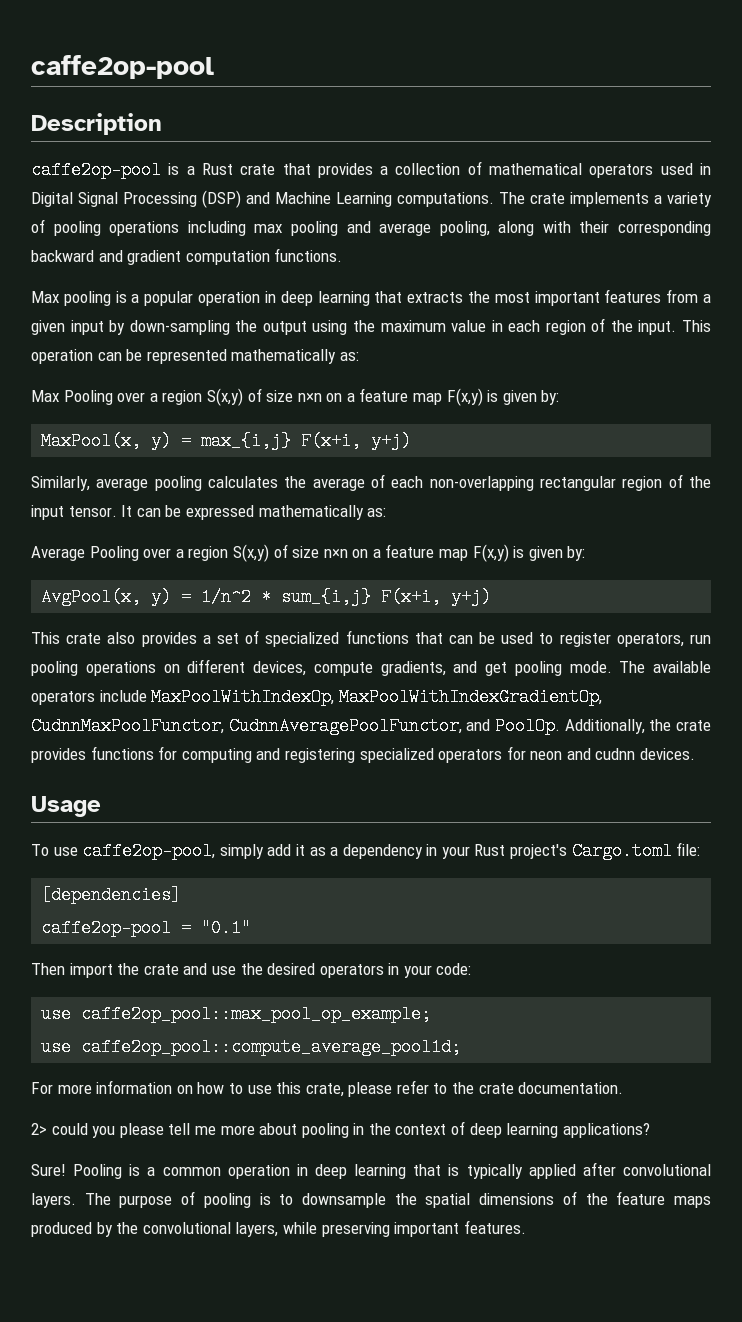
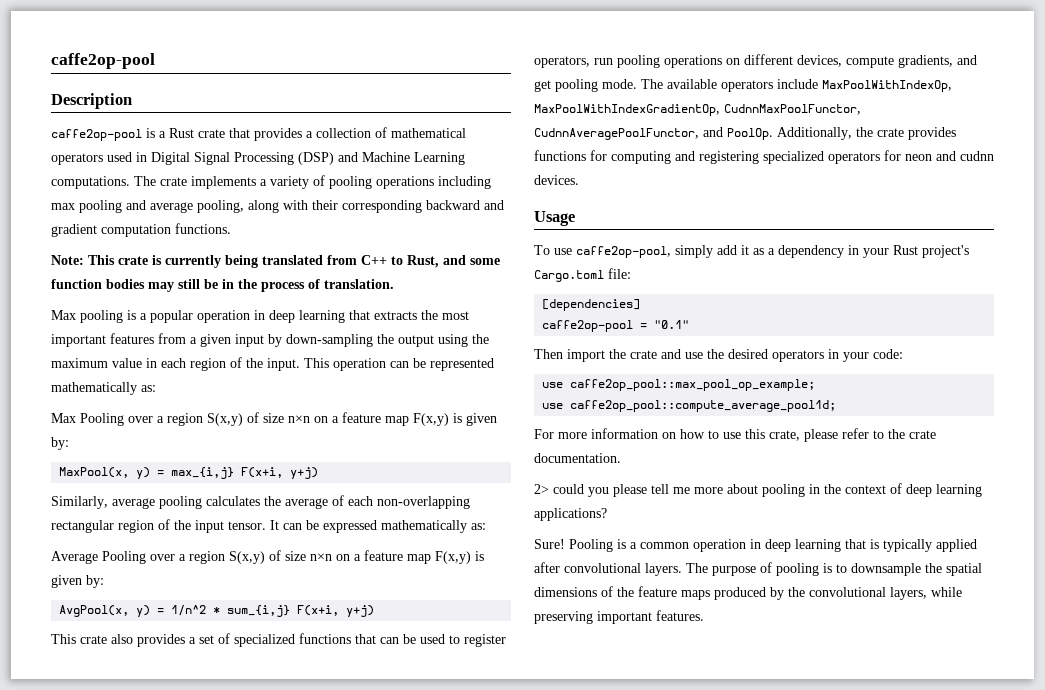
+ Note: This crate is currently being translated from C++ to Rust, and some function bodies may still be in the process of translation.

